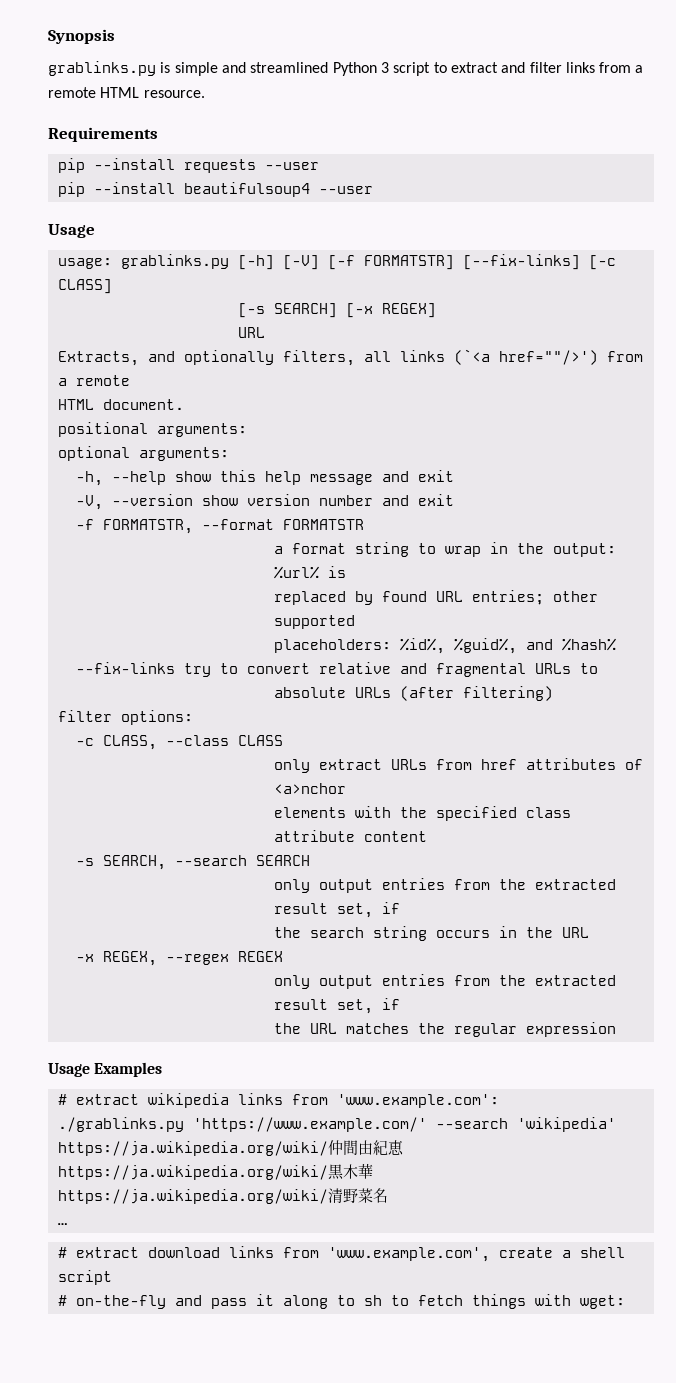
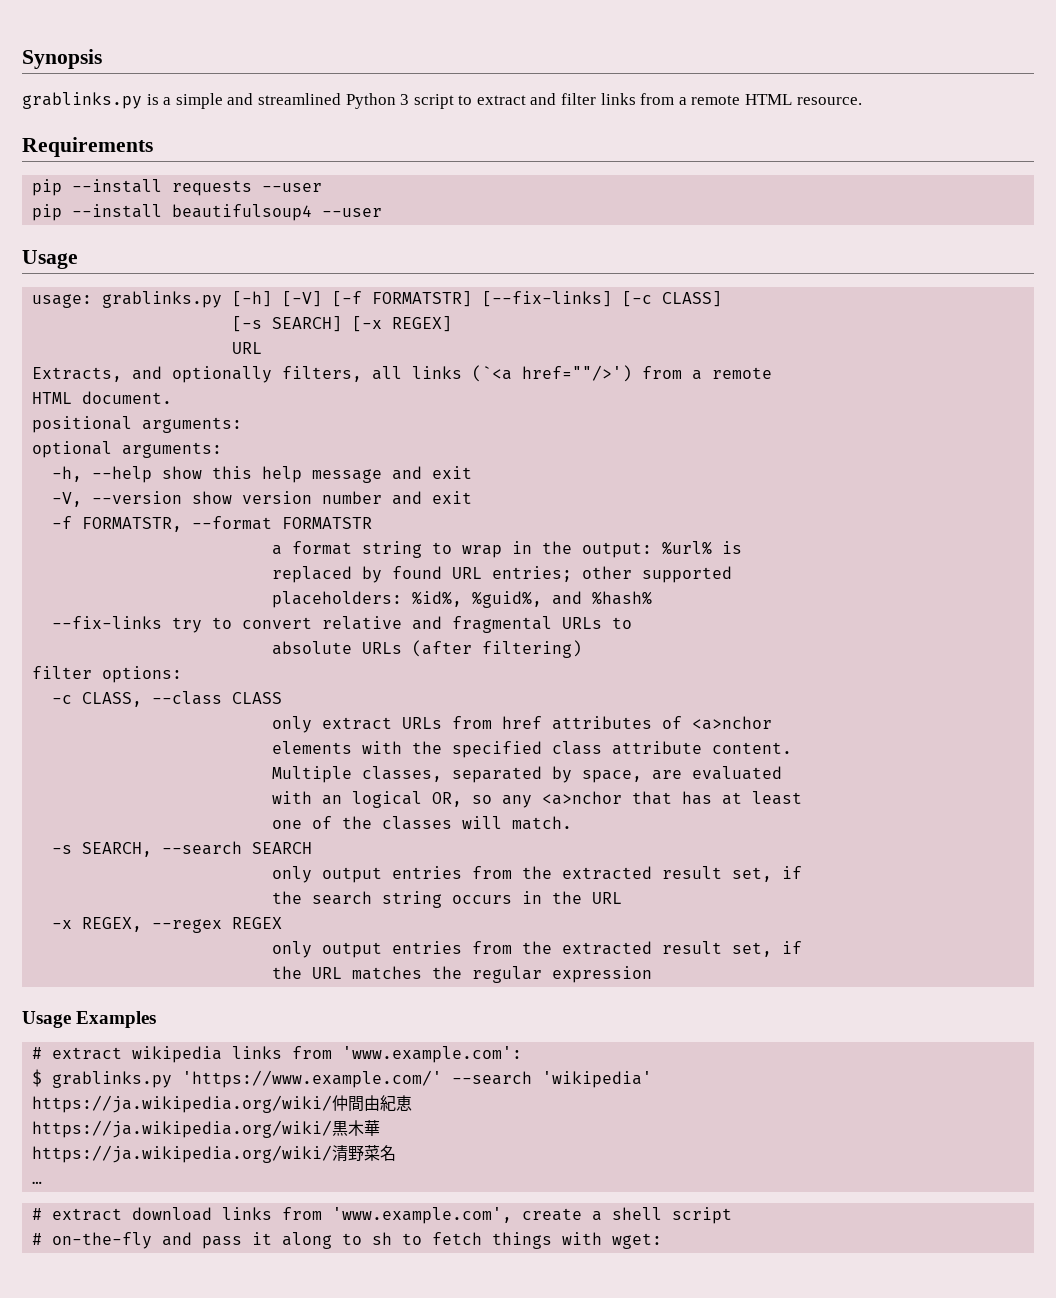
- grablinks.py is simple and streamlined Python 3 script to extract and filter links from a remote HTML resource.
+ grablinks.py is a simple and streamlined Python 3 script to extract and filter links from a remote HTML resource.
- elements with the specified class attribute content
+ elements with the specified class attribute content.
+ Multiple classes, separated by space, are evaluated
+ with an logical OR, so any <a>nchor that has at least
+ one of the classes will match.
- ./grablinks.py 'https://www.example.com/' --search 'wikipedia'
+ $ grablinks.py 'https://www.example.com/' --search 'wikipedia'

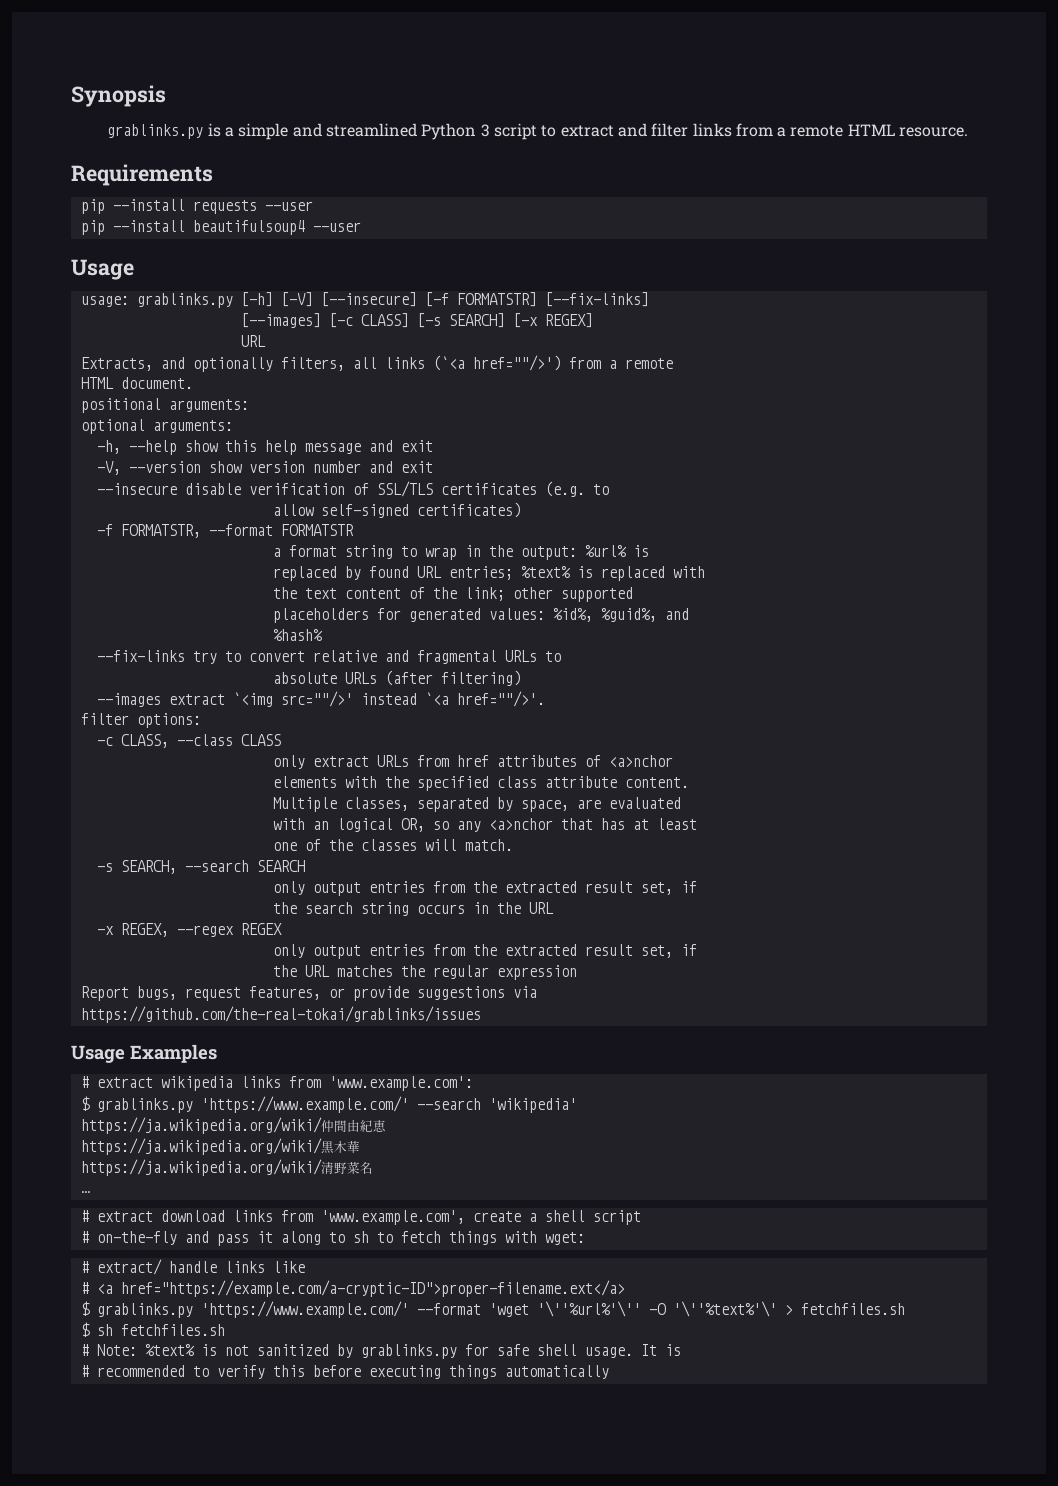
- usage: grablinks.py [-h] [-V] [-f FORMATSTR] [--fix-links] [-c CLASS]
- [-s SEARCH] [-x REGEX]
+ usage: grablinks.py [-h] [-V] [--insecure] [-f FORMATSTR] [--fix-links]
+ [--images] [-c CLASS] [-s SEARCH] [-x REGEX]
+ --insecure disable verification of SSL/TLS certificates (e.g. to
+ allow self-signed certificates)
- replaced by found URL entries; other supported
- placeholders: %id%, %guid%, and %hash%
+ replaced by found URL entries; %text% is replaced with
+ the text content of the link; other supported
+ placeholders for generated values: %id%, %guid%, and
+ %hash%
+ --images extract `<img src=""/>' instead `<a href=""/>'.
+ Report bugs, request features, or provide suggestions via
+ https://github.com/the-real-tokai/grablinks/issues
+ # extract/ handle links like
+ # <a href="https://example.com/a-cryptic-ID">proper-filename.ext</a>
+ $ grablinks.py 'https://www.example.com/' --format 'wget '\''%url%'\'' -O '\''%text%'\' > fetchfiles.sh
+ $ sh fetchfiles.sh
+ # Note: %text% is not sanitized by grablinks.py for safe shell usage. It is
+ # recommended to verify this before executing things automatically

